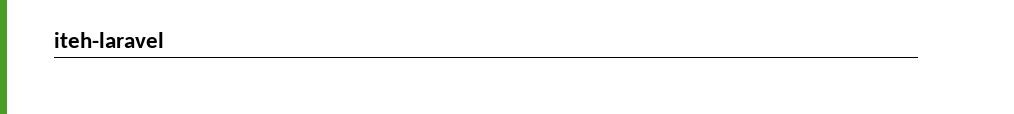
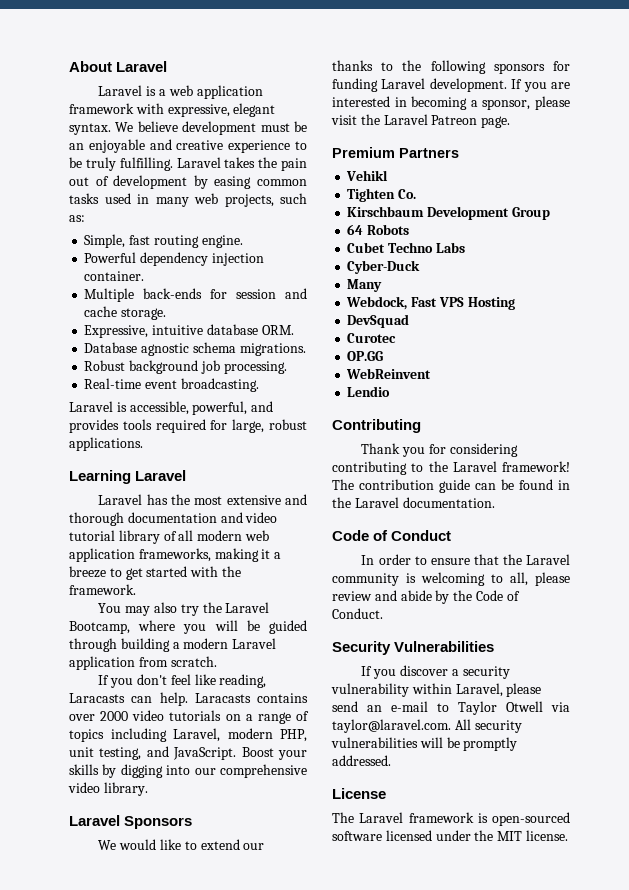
- iteh-laravel
+ About Laravel
+ Laravel is a web application framework with expressive, elegant syntax. We believe development must be an enjoyable and creative experience to be truly fulfilling. Laravel takes the pain out of development by easing common tasks used in many web projects, such as:
+ Simple, fast routing engine.
+ Powerful dependency injection container.
+ Multiple back-ends for session and cache storage.
+ Expressive, intuitive database ORM.
+ Database agnostic schema migrations.
+ Robust background job processing.
+ Real-time event broadcasting.
+ Laravel is accessible, powerful, and provides tools required for large, robust applications.
+ Learning Laravel
+ Laravel has the most extensive and thorough documentation and video tutorial library of all modern web application frameworks, making it a breeze to get started with the framework.
+ You may also try the Laravel Bootcamp, where you will be guided through building a modern Laravel application from scratch.
+ If you don't feel like reading, Laracasts can help. Laracasts contains over 2000 video tutorials on a range of topics including Laravel, modern PHP, unit testing, and JavaScript. Boost your skills by digging into our comprehensive video library.
+ Laravel Sponsors
+ We would like to extend our thanks to the following sponsors for funding Laravel development. If you are interested in becoming a sponsor, please visit the Laravel Patreon page.
+ Premium Partners
+ Vehikl
+ Tighten Co.
+ Kirschbaum Development Group
+ 64 Robots
+ Cubet Techno Labs
+ Cyber-Duck
+ Many
+ Webdock, Fast VPS Hosting
+ DevSquad
+ Curotec
+ OP.GG
+ WebReinvent
+ Lendio
+ Contributing
+ Thank you for considering contributing to the Laravel framework! The contribution guide can be found in the Laravel documentation.
+ Code of Conduct
+ In order to ensure that the Laravel community is welcoming to all, please review and abide by the Code of Conduct.
+ Security Vulnerabilities
+ If you discover a security vulnerability within Laravel, please send an e-mail to Taylor Otwell via taylor@laravel.com. All security vulnerabilities will be promptly addressed.
+ License
+ The Laravel framework is open-sourced software licensed under the MIT license.

